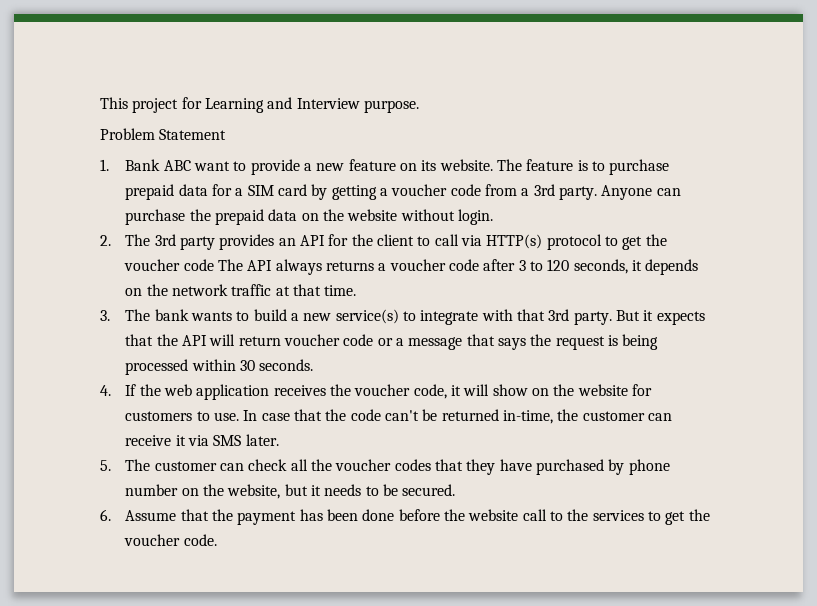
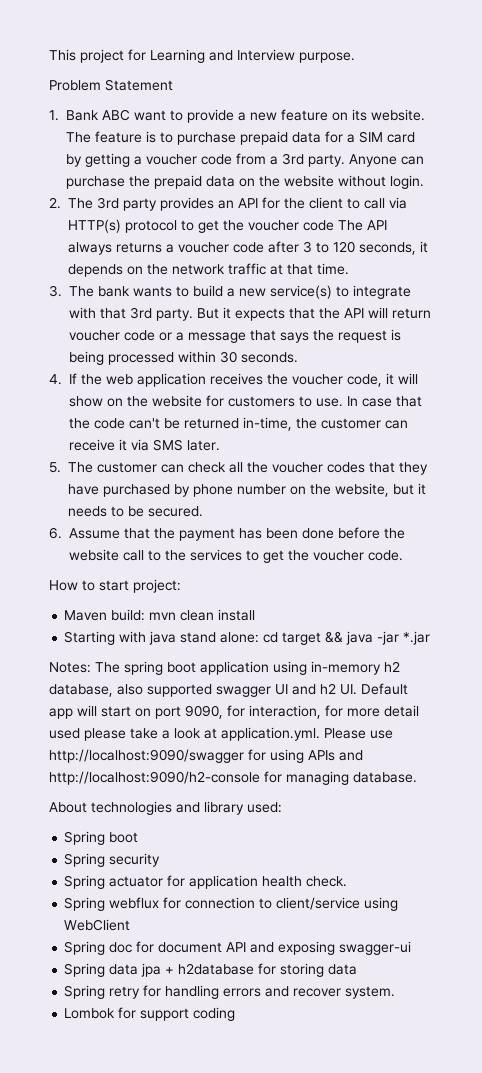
+ How to start project:
+ Maven build: mvn clean install
+ Starting with java stand alone: cd target && java -jar *.jar
+ Notes: The spring boot application using in-memory h2 database, also supported swagger UI and h2 UI. Default app will start on port 9090, for interaction, for more detail used please take a look at application.yml. Please use http://localhost:9090/swagger for using APIs and http://localhost:9090/h2-console for managing database.
+ About technologies and library used:
+ Spring boot
+ Spring security
+ Spring actuator for application health check.
+ Spring webflux for connection to client/service using WebClient
+ Spring doc for document API and exposing swagger-ui
+ Spring data jpa + h2database for storing data
+ Spring retry for handling errors and recover system.
+ Lombok for support coding

